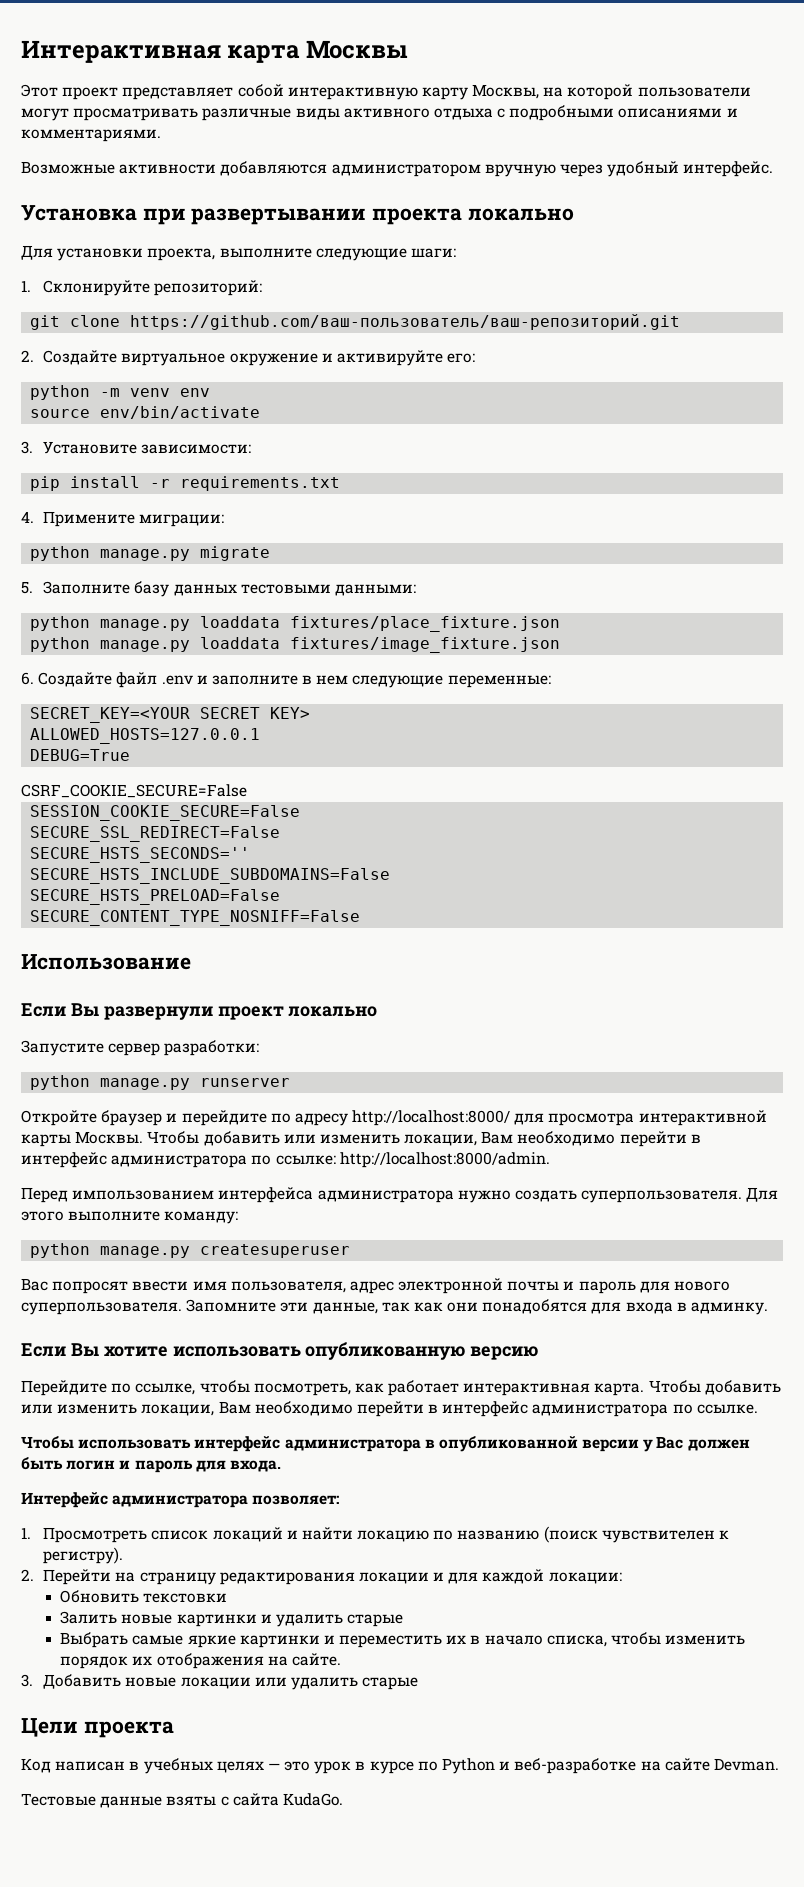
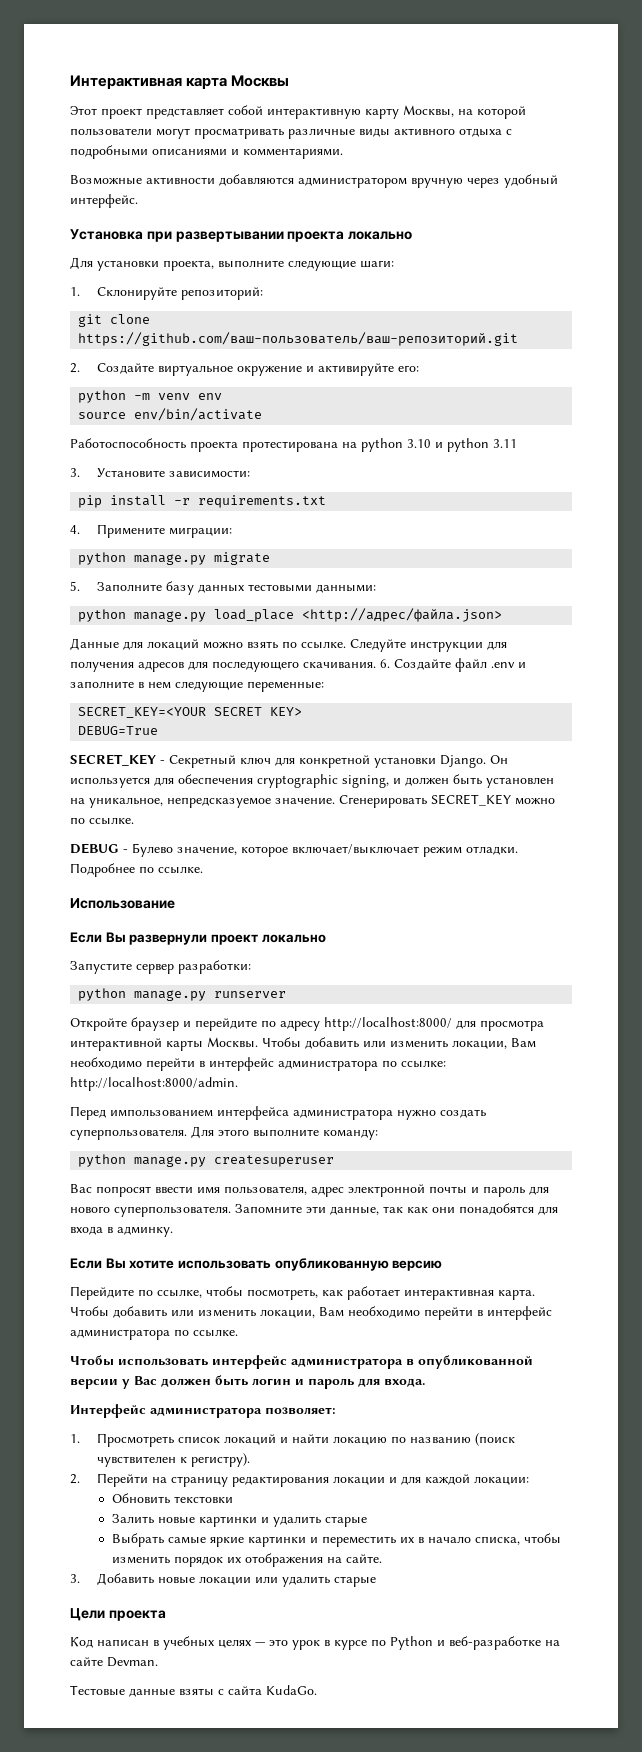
+ Работоспособность проекта протестирована на python 3.10 и python 3.11
- python manage.py loaddata fixtures/place_fixture.json
- python manage.py loaddata fixtures/image_fixture.json
- 6. Создайте файл .env и заполните в нем следующие переменные:
+ python manage.py load_place <http://адрес/файла.json>
+ Данные для локаций можно взять по ссылке. Следуйте инструкции для получения адресов для последующего скачивания. 6. Создайте файл .env и заполните в нем следующие переменные:
- ALLOWED_HOSTS=127.0.0.1
- CSRF_COOKIE_SECURE=False
- SESSION_COOKIE_SECURE=False
- SECURE_SSL_REDIRECT=False
- SECURE_HSTS_SECONDS=''
- SECURE_HSTS_INCLUDE_SUBDOMAINS=False
- SECURE_HSTS_PRELOAD=False
- SECURE_CONTENT_TYPE_NOSNIFF=False
+ SECRET_KEY - Секретный ключ для конкретной установки Django. Он используется для обеспечения cryptographic signing, и должен быть установлен на уникальное, непредсказуемое значение. Сгенерировать SECRET_KEY можно по ссылке.
+ DEBUG - Булево значение, которое включает/выключает режим отладки. Подробнее по ссылке.

